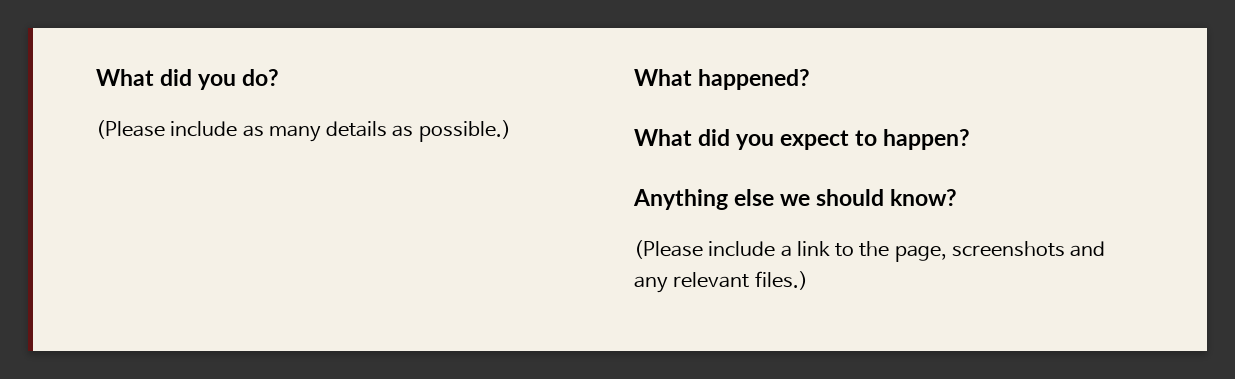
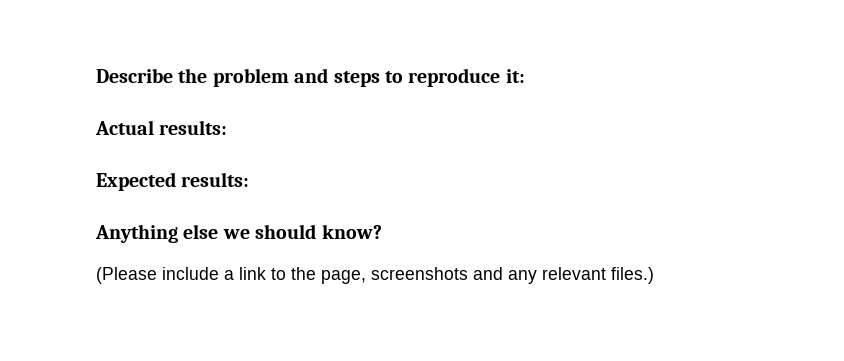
- What did you do?
- (Please include as many details as possible.)
- What happened?
- What did you expect to happen?
+ Describe the problem and steps to reproduce it:
+ Actual results:
+ Expected results:

